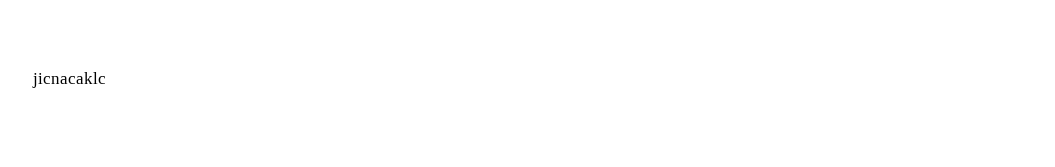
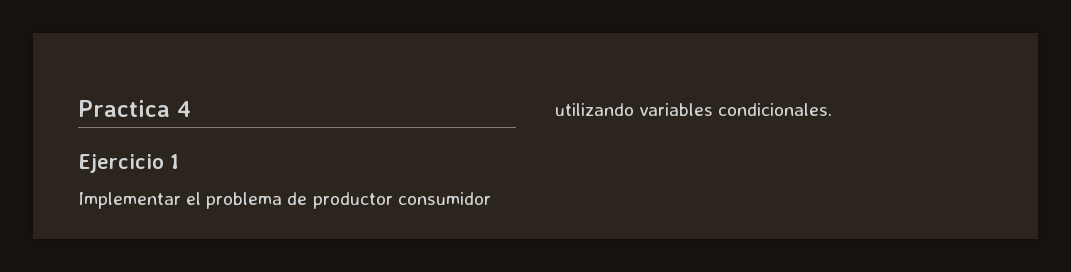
- jicnacaklc
+ Practica 4
+ Ejercicio 1
+ Implementar el problema de productor consumidor utilizando variables condicionales.

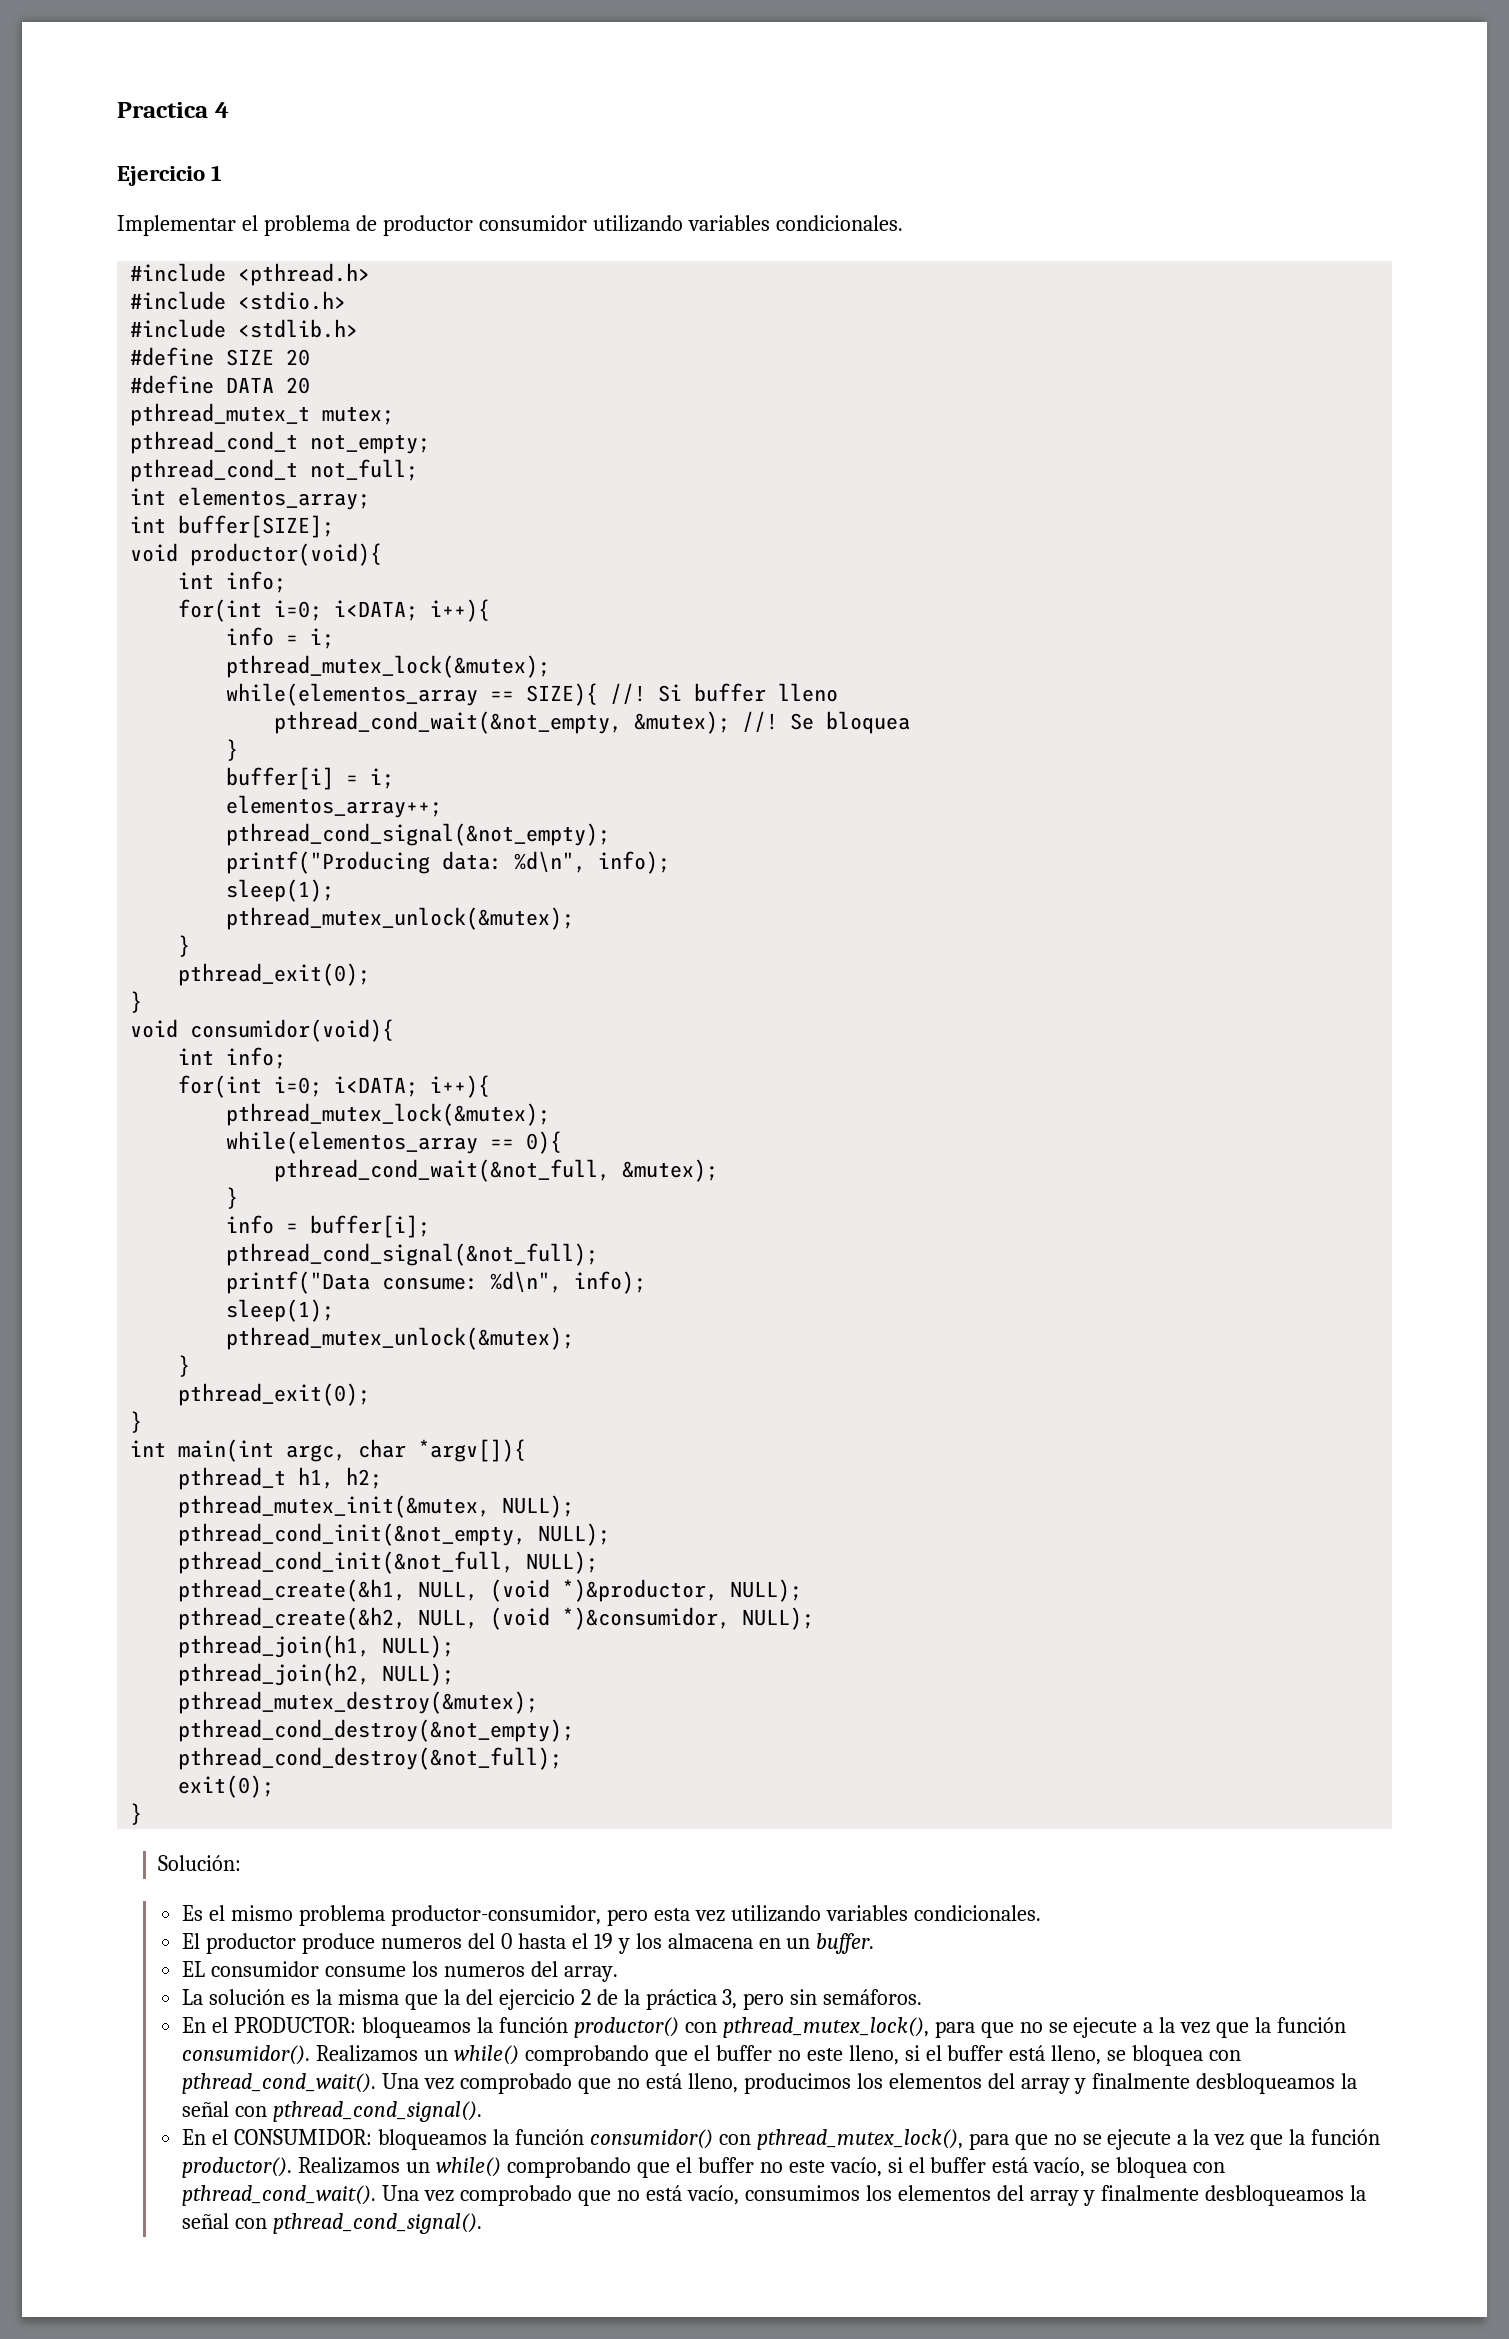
+ #include <pthread.h>
+ #include <stdio.h>
+ #include <stdlib.h>
+ #define SIZE 20
+ #define DATA 20
+ pthread_mutex_t mutex;
+ pthread_cond_t not_empty;
+ pthread_cond_t not_full;
+ int elementos_array;
+ int buffer[SIZE];
+ void productor(void){
+ int info;
+ for(int i=0; i<DATA; i++){
+ info = i;
+ pthread_mutex_lock(&mutex);
+ while(elementos_array == SIZE){ //! Si buffer lleno
+ pthread_cond_wait(&not_empty, &mutex); //! Se bloquea
+ }
+ buffer[i] = i;
+ elementos_array++;
+ pthread_cond_signal(&not_empty);
+ printf("Producing data: %d\n", info);
+ sleep(1);
+ pthread_mutex_unlock(&mutex);
+ }
+ pthread_exit(0);
+ }
+ void consumidor(void){
+ int info;
+ for(int i=0; i<DATA; i++){
+ pthread_mutex_lock(&mutex);
+ while(elementos_array == 0){
+ pthread_cond_wait(&not_full, &mutex);
+ }
+ info = buffer[i];
+ pthread_cond_signal(&not_full);
+ printf("Data consume: %d\n", info);
+ sleep(1);
+ pthread_mutex_unlock(&mutex);
+ }
+ pthread_exit(0);
+ }
+ int main(int argc, char *argv[]){
+ pthread_t h1, h2;
+ pthread_mutex_init(&mutex, NULL);
+ pthread_cond_init(&not_empty, NULL);
+ pthread_cond_init(&not_full, NULL);
+ pthread_create(&h1, NULL, (void *)&productor, NULL);
+ pthread_create(&h2, NULL, (void *)&consumidor, NULL);
+ pthread_join(h1, NULL);
+ pthread_join(h2, NULL);
+ pthread_mutex_destroy(&mutex);
+ pthread_cond_destroy(&not_empty);
+ pthread_cond_destroy(&not_full);
+ exit(0);
+ }
+ Solución:
+ Es el mismo problema productor-consumidor, pero esta vez utilizando variables condicionales.
+ El productor produce numeros del 0 hasta el 19 y los almacena en un buffer.
+ EL consumidor consume los numeros del array.
+ La solución es la misma que la del ejercicio 2 de la práctica 3, pero sin semáforos.
+ En el PRODUCTOR: bloqueamos la función productor() con pthread_mutex_lock(), para que no se ejecute a la vez que la función consumidor(). Realizamos un while() comprobando que el buffer no este lleno, si el buffer está lleno, se bloquea con pthread_cond_wait(). Una vez comprobado que no está lleno, producimos los elementos del array y finalmente desbloqueamos la señal con pthread_cond_signal().
+ En el CONSUMIDOR: bloqueamos la función consumidor() con pthread_mutex_lock(), para que no se ejecute a la vez que la función productor(). Realizamos un while() comprobando que el buffer no este vacío, si el buffer está vacío, se bloquea con pthread_cond_wait(). Una vez comprobado que no está vacío, consumimos los elementos del array y finalmente desbloqueamos la señal con pthread_cond_signal().

